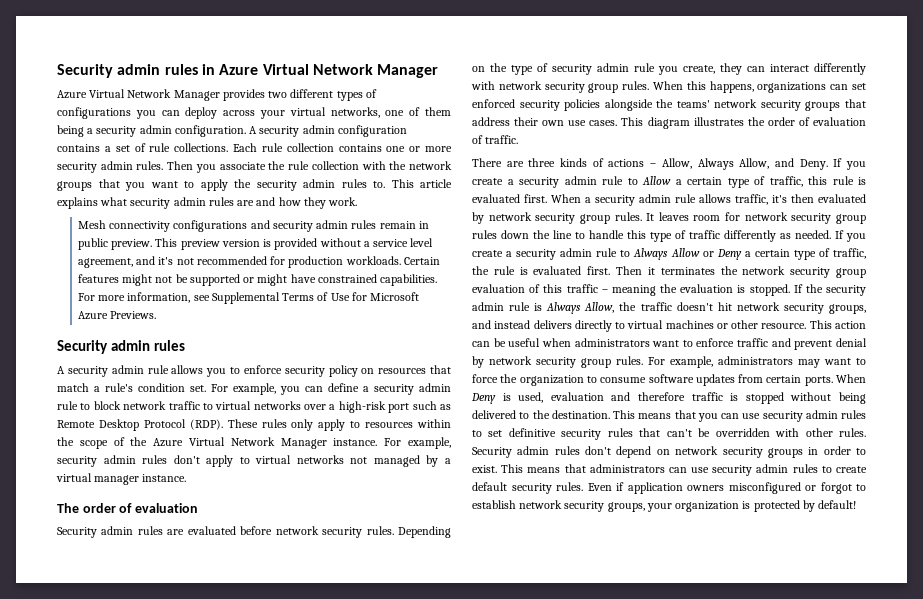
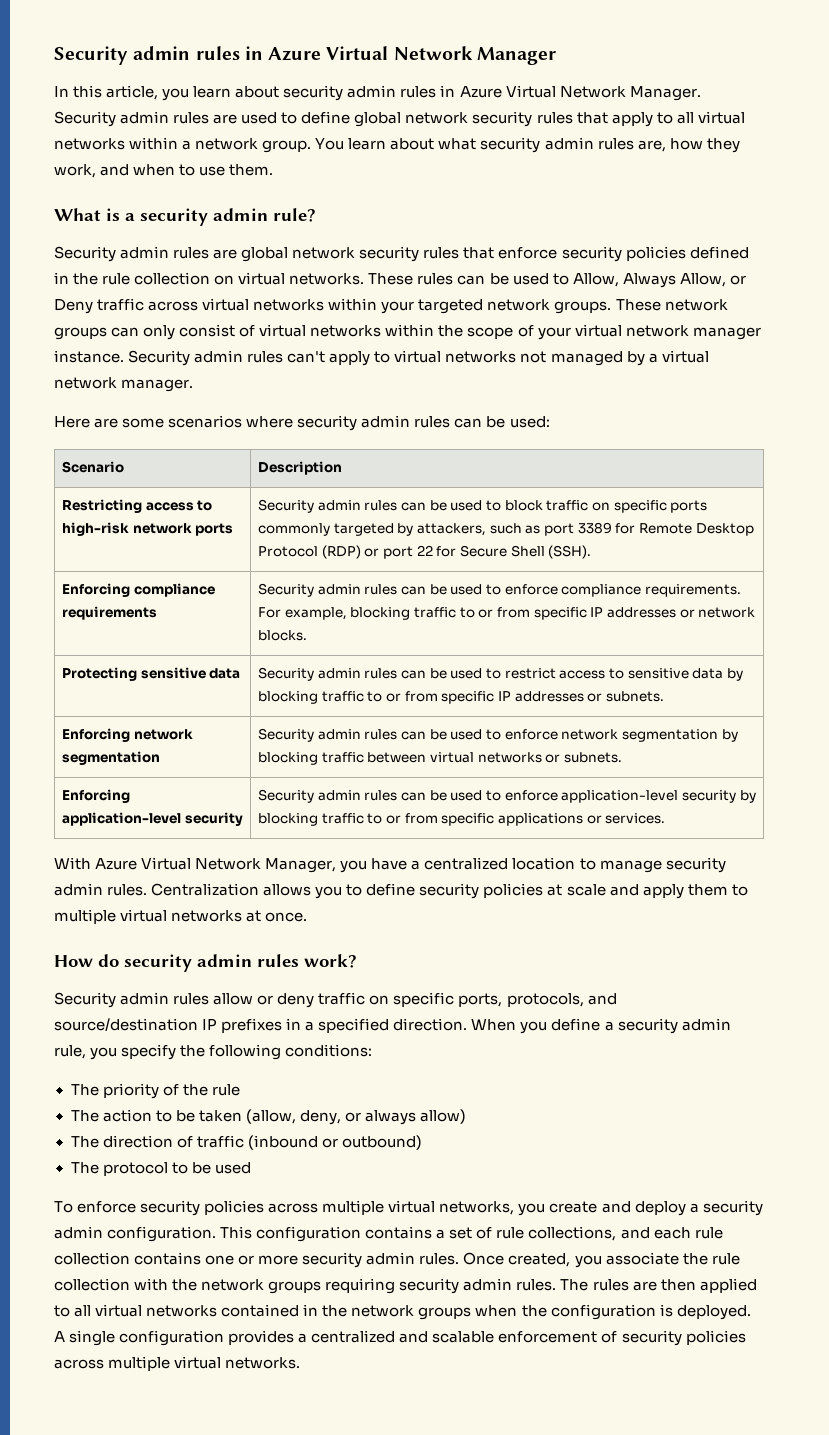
- Azure Virtual Network Manager provides two different types of configurations you can deploy across your virtual networks, one of them being a security admin configuration.
+ In this article, you learn about security admin rules in Azure Virtual Network Manager. Security admin rules are used to define global network security rules that apply to all virtual networks within a network group. You learn about what security admin rules are, how they work, and when to use them.
+ What is a security admin rule?
+ Security admin rules are global network security rules that enforce security policies defined in the rule collection on virtual networks. These rules can be used to Allow, Always Allow, or Deny traffic across virtual networks within your targeted network groups. These network groups can only consist of virtual networks within the scope of your virtual network manager instance. Security admin rules can't apply to virtual networks not managed by a virtual network manager.
+ Here are some scenarios where security admin rules can be used:
+ Scenario | Description
+ Restricting access to high-risk network ports | Security admin rules can be used to block traffic on specific ports commonly targeted by attackers, such as port 3389 for Remote Desktop Protocol (RDP) or port 22 for Secure Shell (SSH).
+ Enforcing compliance requirements | Security admin rules can be used to enforce compliance requirements. For example, blocking traffic to or from specific IP addresses or network blocks.
+ Protecting sensitive data | Security admin rules can be used to restrict access to sensitive data by blocking traffic to or from specific IP addresses or subnets.
+ Enforcing network segmentation | Security admin rules can be used to enforce network segmentation by blocking traffic between virtual networks or subnets.
+ Enforcing application-level security | Security admin rules can be used to enforce application-level security by blocking traffic to or from specific applications or services.
+ With Azure Virtual Network Manager, you have a centralized location to manage security admin rules. Centralization allows you to define security policies at scale and apply them to multiple virtual networks at once.
+ How do security admin rules work?
+ Security admin rules allow or deny traffic on specific ports, protocols, and source/destination IP prefixes in a specified direction. When you define a security admin rule, you specify the following conditions:
+ The priority of the rule
+ The action to be taken (allow, deny, or always allow)
+ The direction of traffic (inbound or outbound)
+ The protocol to be used
+ To enforce security policies across multiple virtual networks, you create and deploy a security admin configuration.
- A security admin configuration contains a set of rule collections. Each rule collection contains one or more security admin rules.
+ This configuration contains a set of rule collections, and each rule collection contains one or more security admin rules.
- Then you associate the rule collection with the network groups that you want to apply the security admin rules to. This article explains what security admin rules are and how they work.
- Mesh connectivity configurations and security admin rules remain in public preview. This preview version is provided without a service level agreement, and it's not recommended for production workloads. Certain features might not be supported or might have constrained capabilities. For more information, see Supplemental Terms of Use for Microsoft Azure Previews.
- Security admin rules
- A security admin rule allows you to enforce security policy on resources that match a rule's condition set. For example, you can define a security admin rule to block network traffic to virtual networks over a high-risk port such as Remote Desktop Protocol (RDP). These rules only apply to resources within the scope of the Azure Virtual Network Manager instance. For example, security admin rules don't apply to virtual networks not managed by a virtual manager instance.
- The order of evaluation
- Security admin rules are evaluated before network security rules. Depending on the type of security admin rule you create, they can interact differently with network security group rules. When this happens, organizations can set enforced security policies alongside the teams' network security groups that address their own use cases. This diagram illustrates the order of evaluation of traffic.
- There are three kinds of actions – Allow, Always Allow, and Deny. If you create a security admin rule to Allow a certain type of traffic, this rule is evaluated first. When a security admin rule allows traffic, it's then evaluated by network security group rules. It leaves room for network security group rules down the line to handle this type of traffic differently as needed. If you create a security admin rule to Always Allow or Deny a certain type of traffic, the rule is evaluated first. Then it terminates the network security group evaluation of this traffic – meaning the evaluation is stopped. If the security admin rule is Always Allow, the traffic doesn't hit network security groups, and instead delivers directly to virtual machines or other resource. This action can be useful when administrators want to enforce traffic and prevent denial by network security group rules. For example, administrators may want to force the organization to consume software updates from certain ports. When Deny is used, evaluation and therefore traffic is stopped without being delivered to the destination. This means that you can use security admin rules to set definitive security rules that can't be overridden with other rules. Security admin rules don't depend on network security groups in order to exist. This means that administrators can use security admin rules to create default security rules. Even if application owners misconfigured or forgot to establish network security groups, your organization is protected by default!
+ Once created, you associate the rule collection with the network groups requiring security admin rules. The rules are then applied to all virtual networks contained in the network groups when the configuration is deployed. A single configuration provides a centralized and scalable enforcement of security policies across multiple virtual networks.

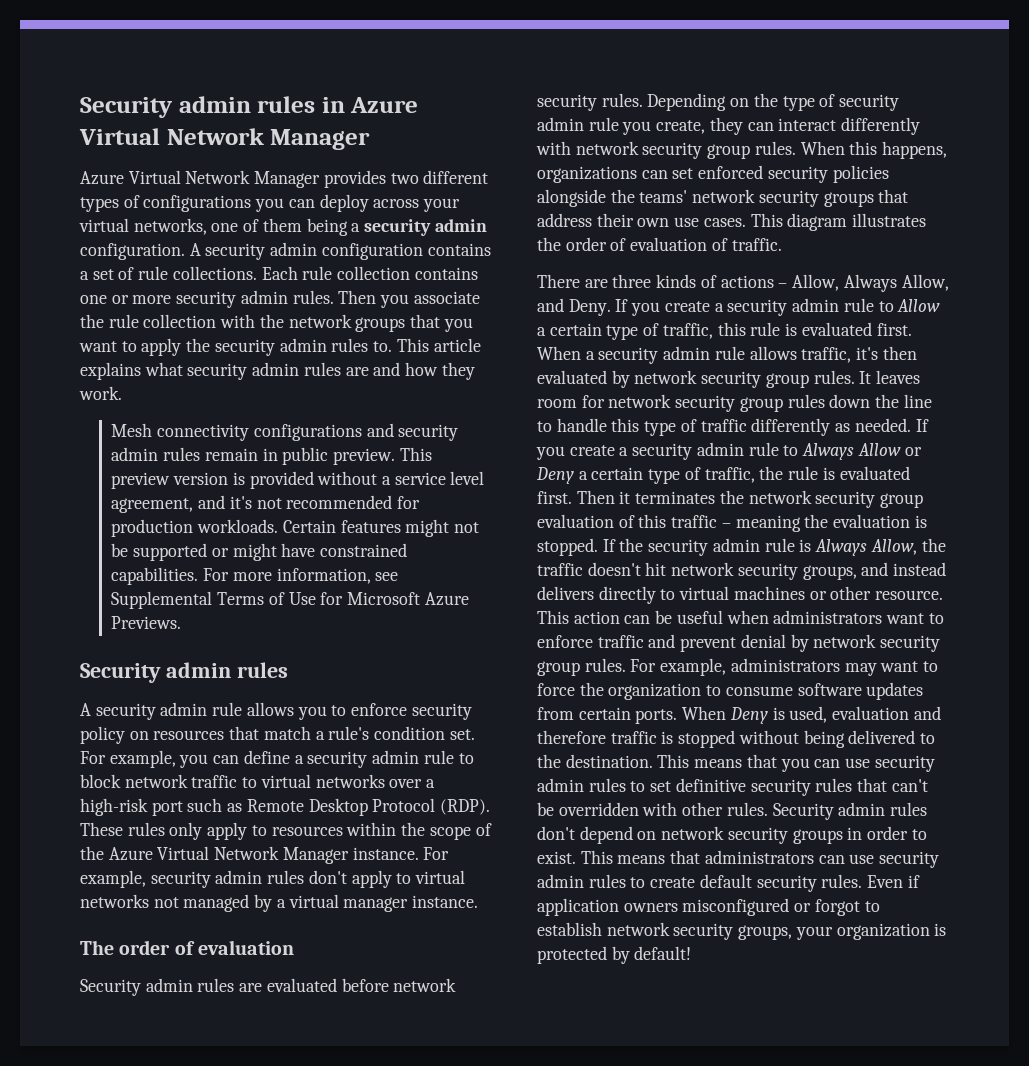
- In this article, you learn about security admin rules in Azure Virtual Network Manager. Security admin rules are used to define global network security rules that apply to all virtual networks within a network group. You learn about what security admin rules are, how they work, and when to use them.
- What is a security admin rule?
- Security admin rules are global network security rules that enforce security policies defined in the rule collection on virtual networks. These rules can be used to Allow, Always Allow, or Deny traffic across virtual networks within your targeted network groups. These network groups can only consist of virtual networks within the scope of your virtual network manager instance. Security admin rules can't apply to virtual networks not managed by a virtual network manager.
- Here are some scenarios where security admin rules can be used:
- Scenario | Description
- Restricting access to high-risk network ports | Security admin rules can be used to block traffic on specific ports commonly targeted by attackers, such as port 3389 for Remote Desktop Protocol (RDP) or port 22 for Secure Shell (SSH).
- Enforcing compliance requirements | Security admin rules can be used to enforce compliance requirements. For example, blocking traffic to or from specific IP addresses or network blocks.
- Protecting sensitive data | Security admin rules can be used to restrict access to sensitive data by blocking traffic to or from specific IP addresses or subnets.
- Enforcing network segmentation | Security admin rules can be used to enforce network segmentation by blocking traffic between virtual networks or subnets.
- Enforcing application-level security | Security admin rules can be used to enforce application-level security by blocking traffic to or from specific applications or services.
- With Azure Virtual Network Manager, you have a centralized location to manage security admin rules. Centralization allows you to define security policies at scale and apply them to multiple virtual networks at once.
- How do security admin rules work?
- Security admin rules allow or deny traffic on specific ports, protocols, and source/destination IP prefixes in a specified direction. When you define a security admin rule, you specify the following conditions:
- The priority of the rule
- The action to be taken (allow, deny, or always allow)
- The direction of traffic (inbound or outbound)
- The protocol to be used
- To enforce security policies across multiple virtual networks, you create and deploy a security admin configuration. This configuration contains a set of rule collections, and each rule collection contains one or more security admin rules. Once created, you associate the rule collection with the network groups requiring security admin rules. The rules are then applied to all virtual networks contained in the network groups when the configuration is deployed. A single configuration provides a centralized and scalable enforcement of security policies across multiple virtual networks.
+ Azure Virtual Network Manager provides two different types of configurations you can deploy across your virtual networks, one of them being a security admin configuration. A security admin configuration contains a set of rule collections. Each rule collection contains one or more security admin rules. Then you associate the rule collection with the network groups that you want to apply the security admin rules to. This article explains what security admin rules are and how they work.
+ Mesh connectivity configurations and security admin rules remain in public preview. This preview version is provided without a service level agreement, and it's not recommended for production workloads. Certain features might not be supported or might have constrained capabilities. For more information, see Supplemental Terms of Use for Microsoft Azure Previews.
+ Security admin rules
+ A security admin rule allows you to enforce security policy on resources that match a rule's condition set. For example, you can define a security admin rule to block network traffic to virtual networks over a high-risk port such as Remote Desktop Protocol (RDP). These rules only apply to resources within the scope of the Azure Virtual Network Manager instance. For example, security admin rules don't apply to virtual networks not managed by a virtual manager instance.
+ The order of evaluation
+ Security admin rules are evaluated before network security rules. Depending on the type of security admin rule you create, they can interact differently with network security group rules. When this happens, organizations can set enforced security policies alongside the teams' network security groups that address their own use cases. This diagram illustrates the order of evaluation of traffic.
+ There are three kinds of actions – Allow, Always Allow, and Deny. If you create a security admin rule to Allow a certain type of traffic, this rule is evaluated first. When a security admin rule allows traffic, it's then evaluated by network security group rules. It leaves room for network security group rules down the line to handle this type of traffic differently as needed. If you create a security admin rule to Always Allow or Deny a certain type of traffic, the rule is evaluated first. Then it terminates the network security group evaluation of this traffic – meaning the evaluation is stopped. If the security admin rule is Always Allow, the traffic doesn't hit network security groups, and instead delivers directly to virtual machines or other resource. This action can be useful when administrators want to enforce traffic and prevent denial by network security group rules. For example, administrators may want to force the organization to consume software updates from certain ports. When Deny is used, evaluation and therefore traffic is stopped without being delivered to the destination. This means that you can use security admin rules to set definitive security rules that can't be overridden with other rules. Security admin rules don't depend on network security groups in order to exist. This means that administrators can use security admin rules to create default security rules. Even if application owners misconfigured or forgot to establish network security groups, your organization is protected by default!

